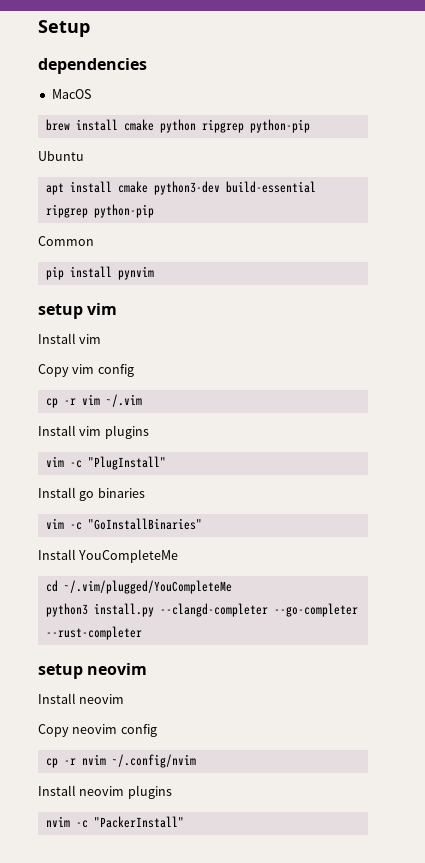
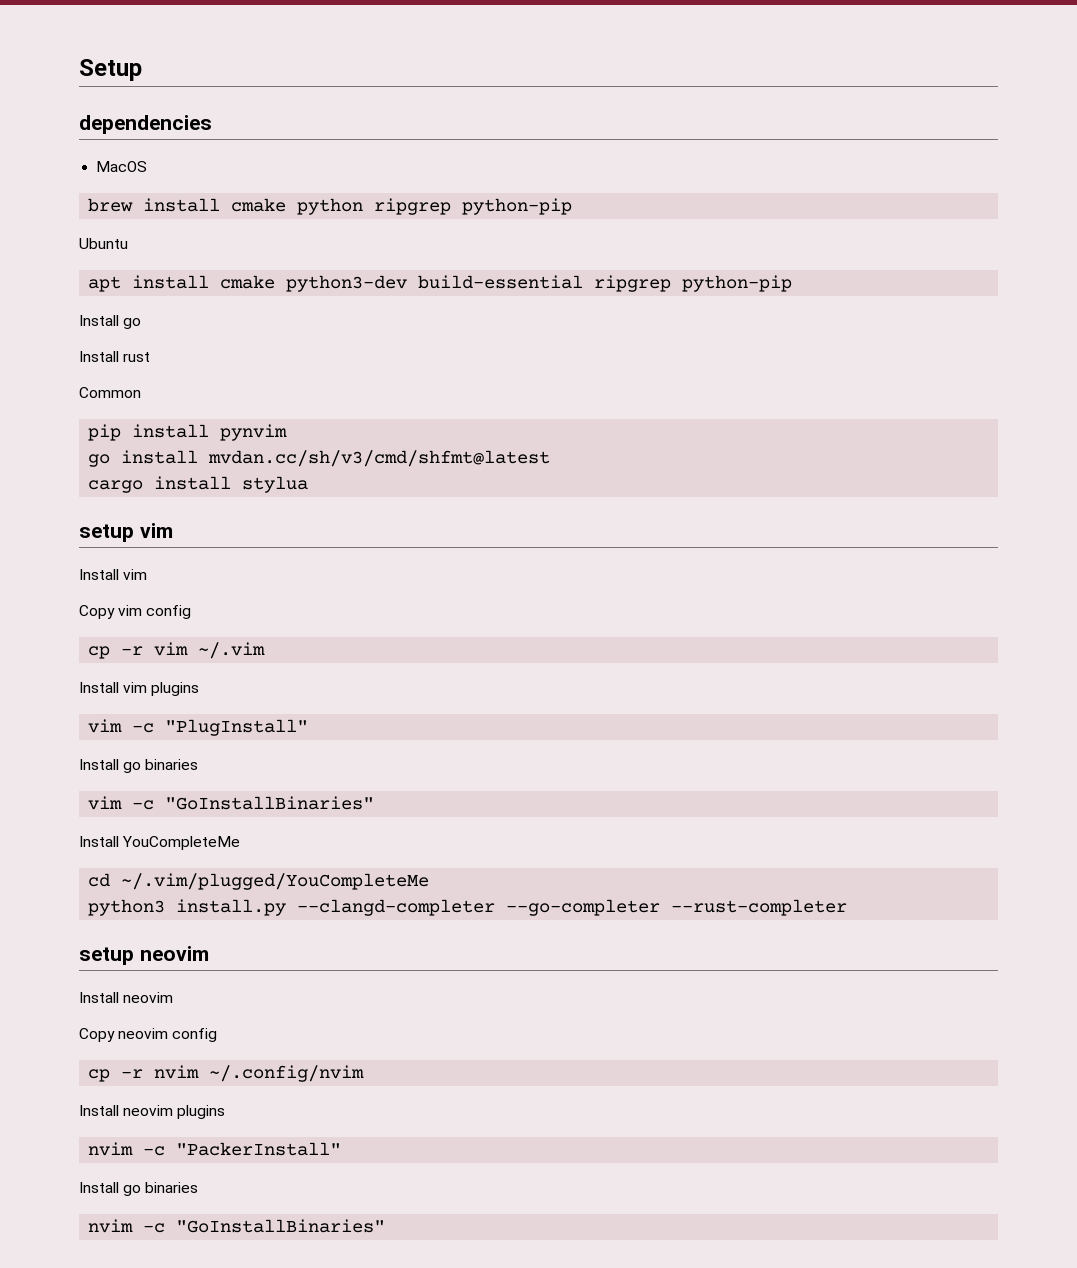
  apt install cmake python3-dev build-essential ripgrep python-pip
+ Install go
+ Install rust
+ go install mvdan.cc/sh/v3/cmd/shfmt@latest
+ cargo install stylua
  nvim -c "PackerInstall"
+ Install go binaries
+ nvim -c "GoInstallBinaries"

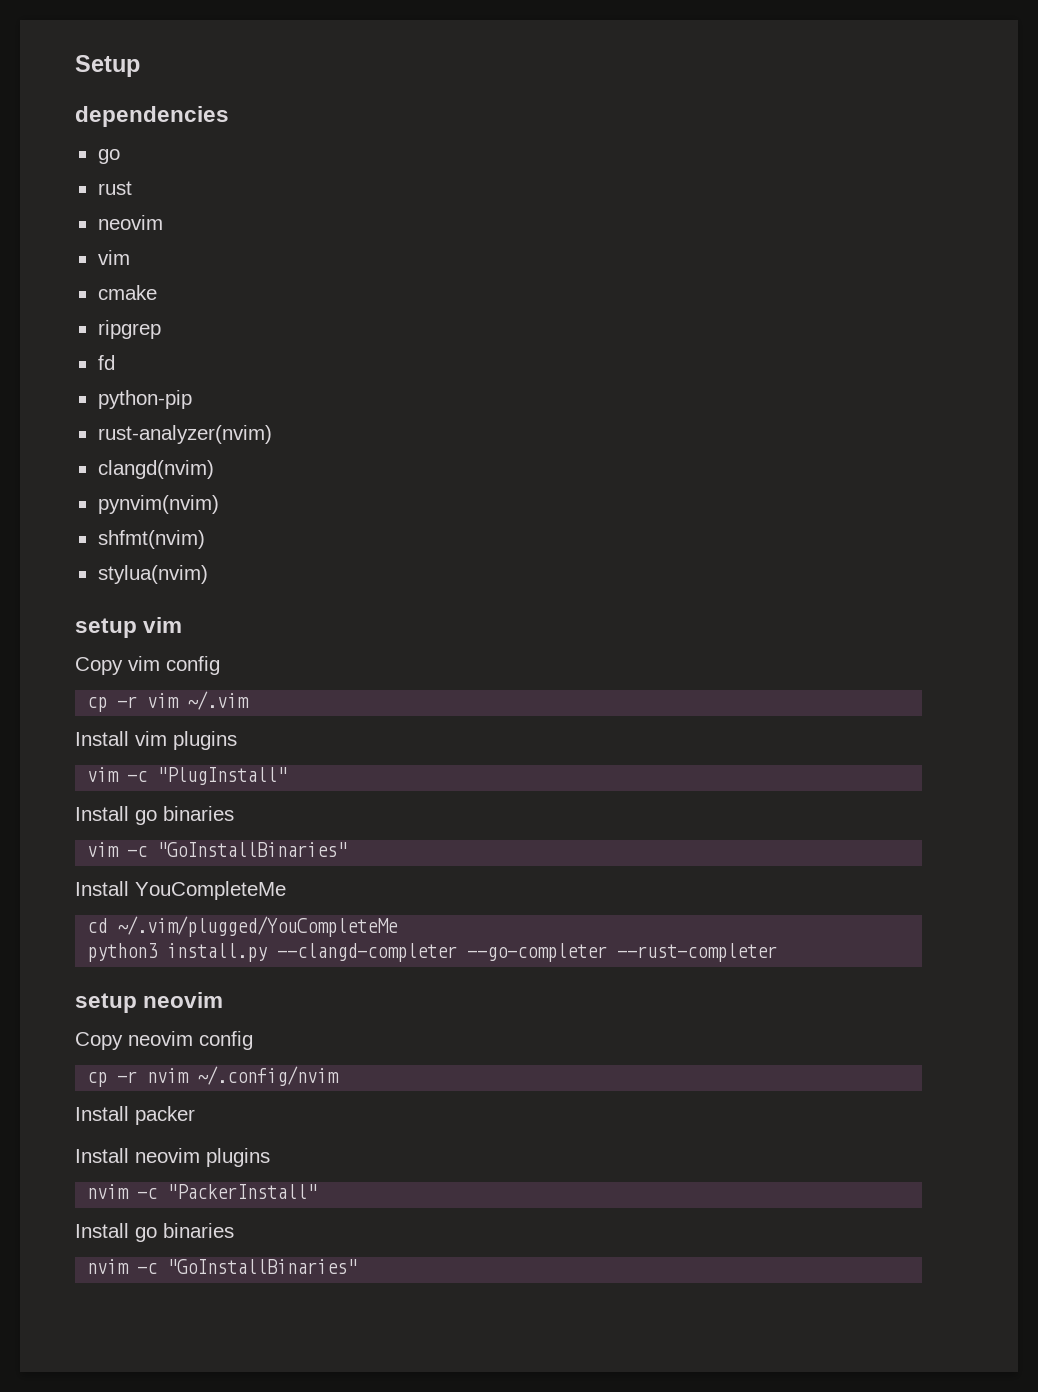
  dependencies
- MacOS
- brew install cmake python ripgrep python-pip
- Ubuntu
- apt install cmake python3-dev build-essential ripgrep python-pip
- Install go
- Install rust
- Common
- pip install pynvim
- go install mvdan.cc/sh/v3/cmd/shfmt@latest
- cargo install stylua
+ go
+ rust
+ neovim
+ vim
+ cmake
+ ripgrep
+ fd
+ python-pip
+ rust-analyzer(nvim)
+ clangd(nvim)
+ pynvim(nvim)
+ shfmt(nvim)
+ stylua(nvim)
  setup vim
- Install vim
  setup neovim
- Install neovim
+ Install packer

